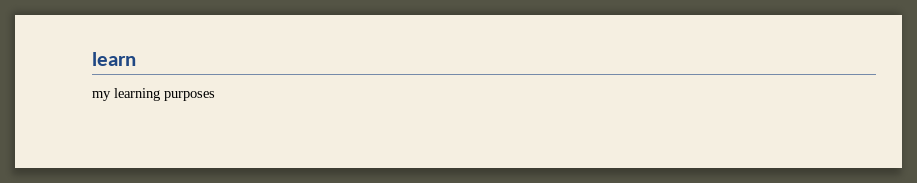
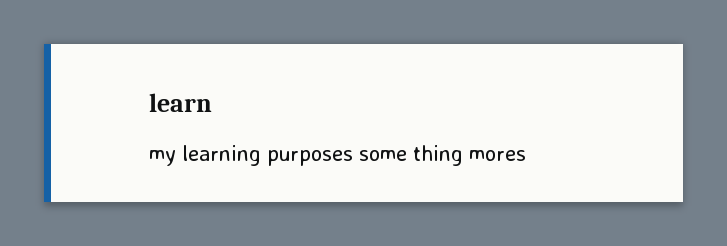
- my learning purposes
+ my learning purposes some thing mores

